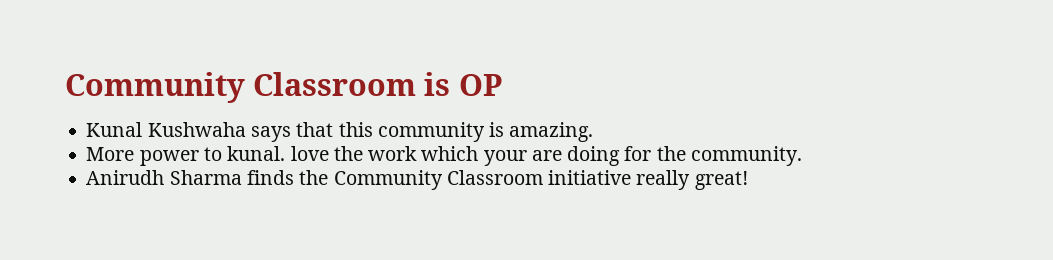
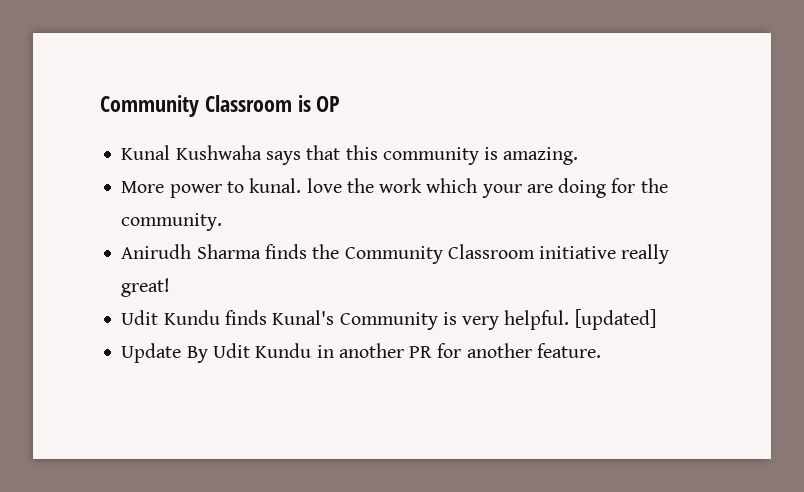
+ Udit Kundu finds Kunal's Community is very helpful. [updated]
+ Update By Udit Kundu in another PR for another feature.

